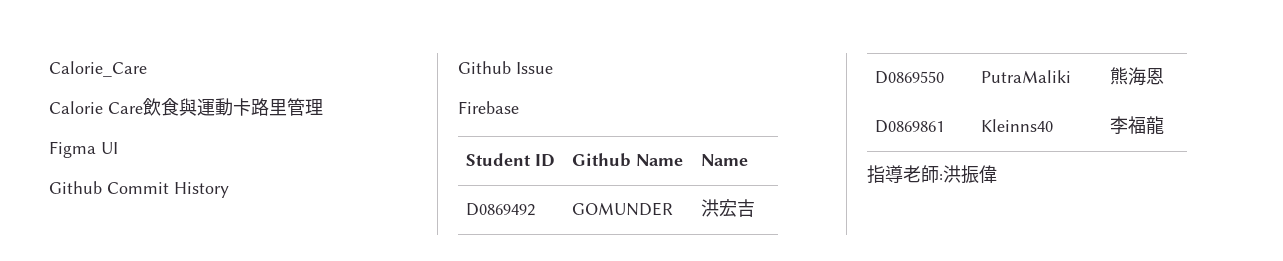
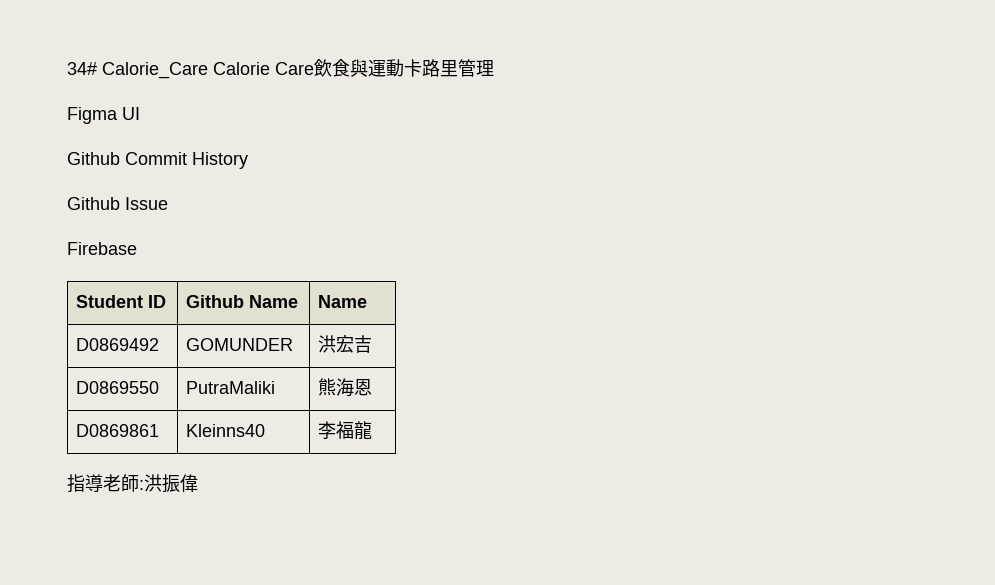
- Calorie_Care
- Calorie Care飲食與運動卡路里管理
+ 34# Calorie_Care Calorie Care飲食與運動卡路里管理

